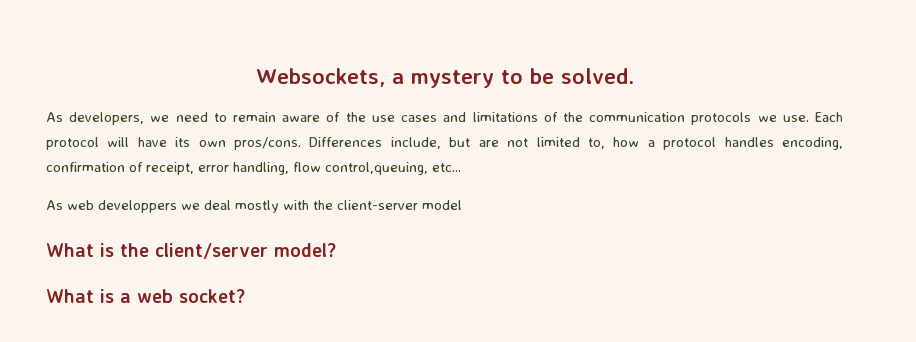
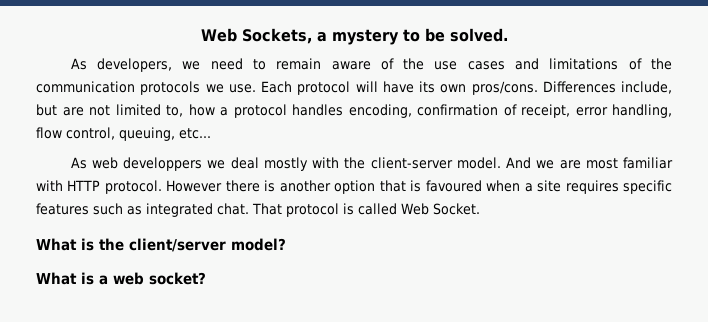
- Websockets, a mystery to be solved.
+ Web Sockets, a mystery to be solved.
- Differences include, but are not limited to, how a protocol handles encoding, confirmation of receipt, error handling, flow control,queuing, etc...
+ Differences include, but are not limited to, how a protocol handles encoding, confirmation of receipt, error handling, flow control, queuing, etc...
- As web developpers we deal mostly with the client-server model
+ As web developpers we deal mostly with the client-server model. And we are most familiar with HTTP protocol. However there is another option that is favoured when a site requires specific features such as integrated chat. That protocol is called Web Socket.

